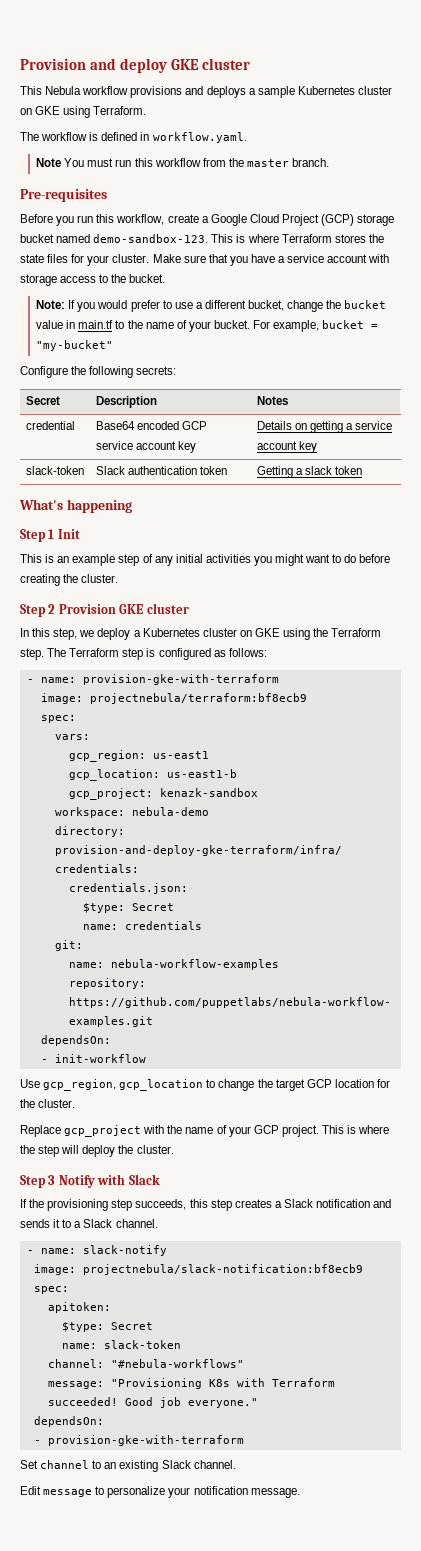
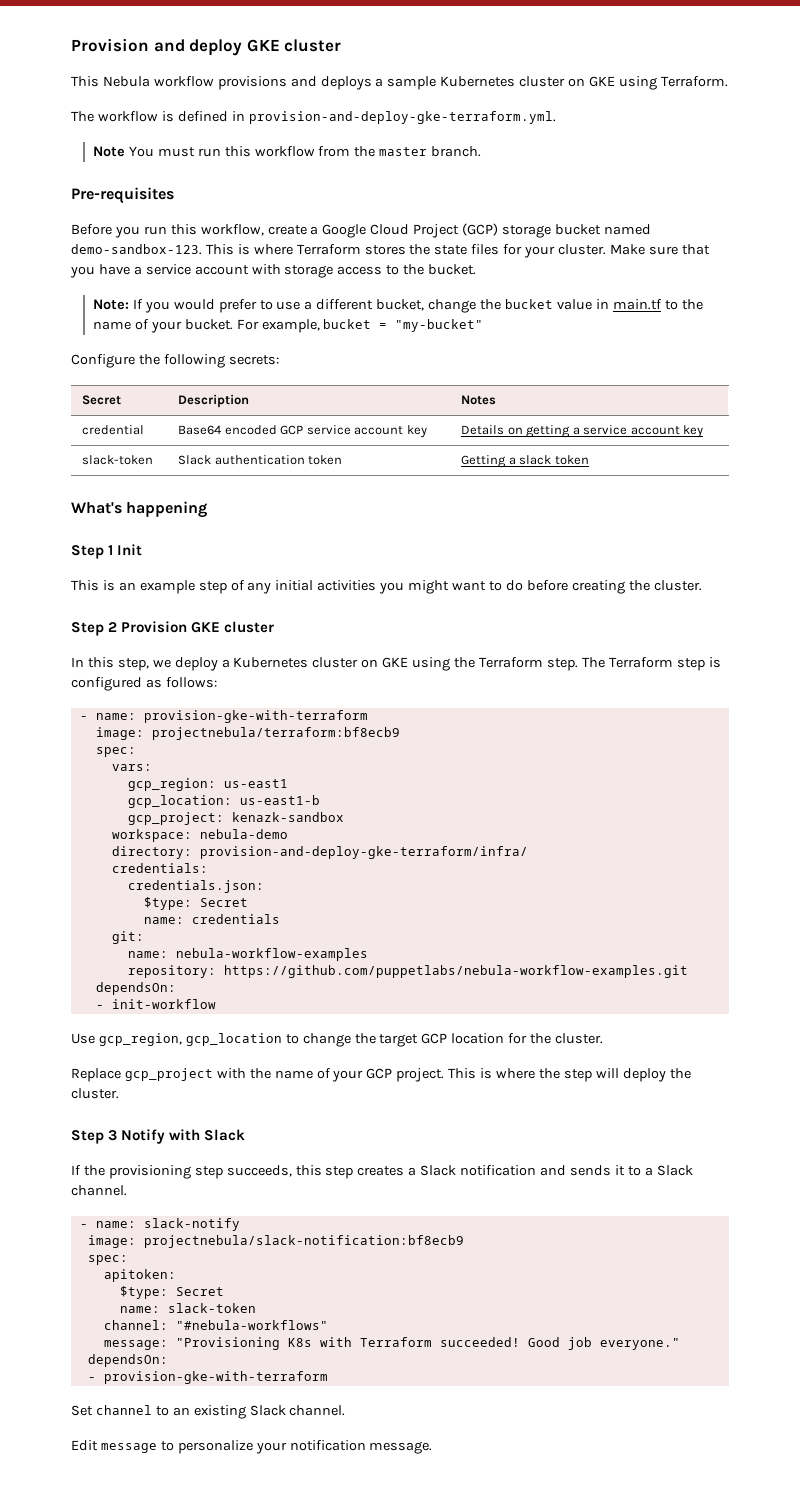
- The workflow is defined in workflow.yaml.
+ The workflow is defined in provision-and-deploy-gke-terraform.yml.

